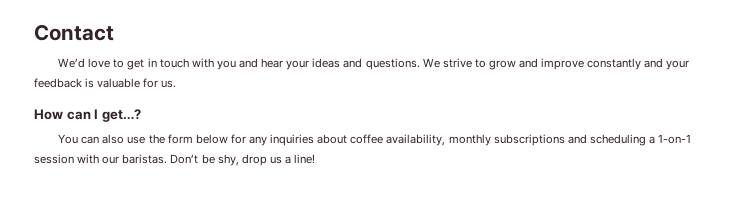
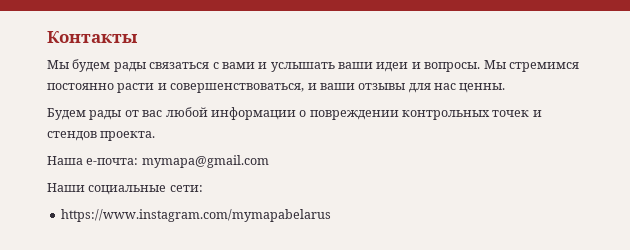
- Contact
- We’d love to get in touch with you and hear your ideas and questions. We strive to grow and improve constantly and your feedback is valuable for us.
- How can I get…?
- You can also use the form below for any inquiries about coffee availability, monthly subscriptions and scheduling a 1-on-1 session with our baristas. Don’t be shy, drop us a line!
+ Контакты
+ Мы будем рады связаться с вами и услышать ваши идеи и вопросы. Мы стремимся постоянно расти и совершенствоваться, и ваши отзывы для нас ценны.
+ Будем рады от вас любой информации о повреждении контрольных точек и стендов проекта.
+ Наша е-почта: mymapa@gmail.com
+ Наши социальные сети:
+ https://www.instagram.com/mymapabelarus

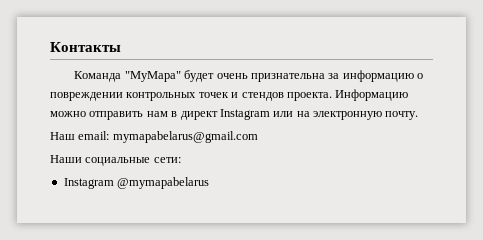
- Мы будем рады связаться с вами и услышать ваши идеи и вопросы. Мы стремимся постоянно расти и совершенствоваться, и ваши отзывы для нас ценны.
- Будем рады от вас любой информации о повреждении контрольных точек и стендов проекта.
- Наша е-почта: mymapa@gmail.com
+ Команда "MyMapa" будет очень признательна за информацию о повреждении контрольных точек и стендов проекта. Информацию можно отправить нам в директ Instagram или на электронную почту.
+ Наш email: mymapabelarus@gmail.com
- https://www.instagram.com/mymapabelarus
+ Instagram @mymapabelarus

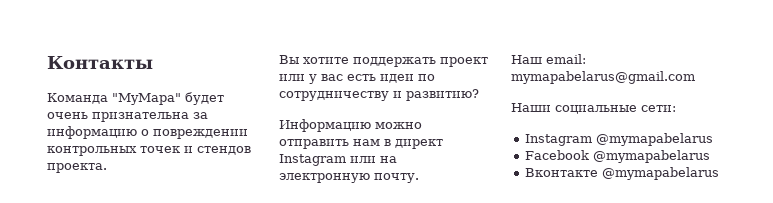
- Команда "MyMapa" будет очень признательна за информацию о повреждении контрольных точек и стендов проекта. Информацию можно отправить нам в директ Instagram или на электронную почту.
+ Команда "MyMapa" будет очень признательна за информацию о повреждении контрольных точек и стендов проекта.
+ Вы хотите поддержать проект или у вас есть идеи по сотрудничеству и развитию?
+ Информацию можно отправить нам в директ Instagram или на электронную почту.
+ Facebook @mymapabelarus
+ Вконтакте @mymapabelarus

